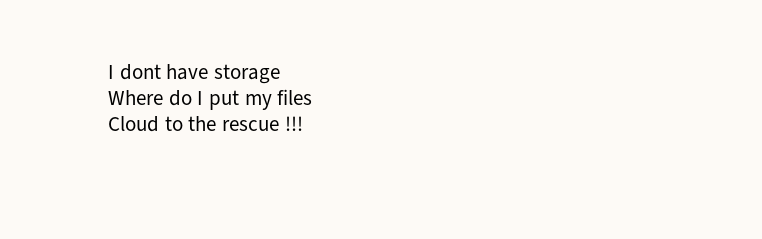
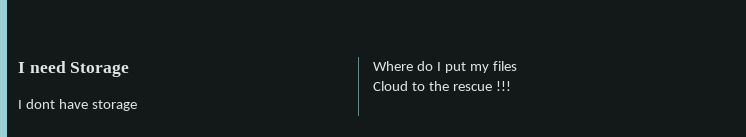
+ I need Storage

